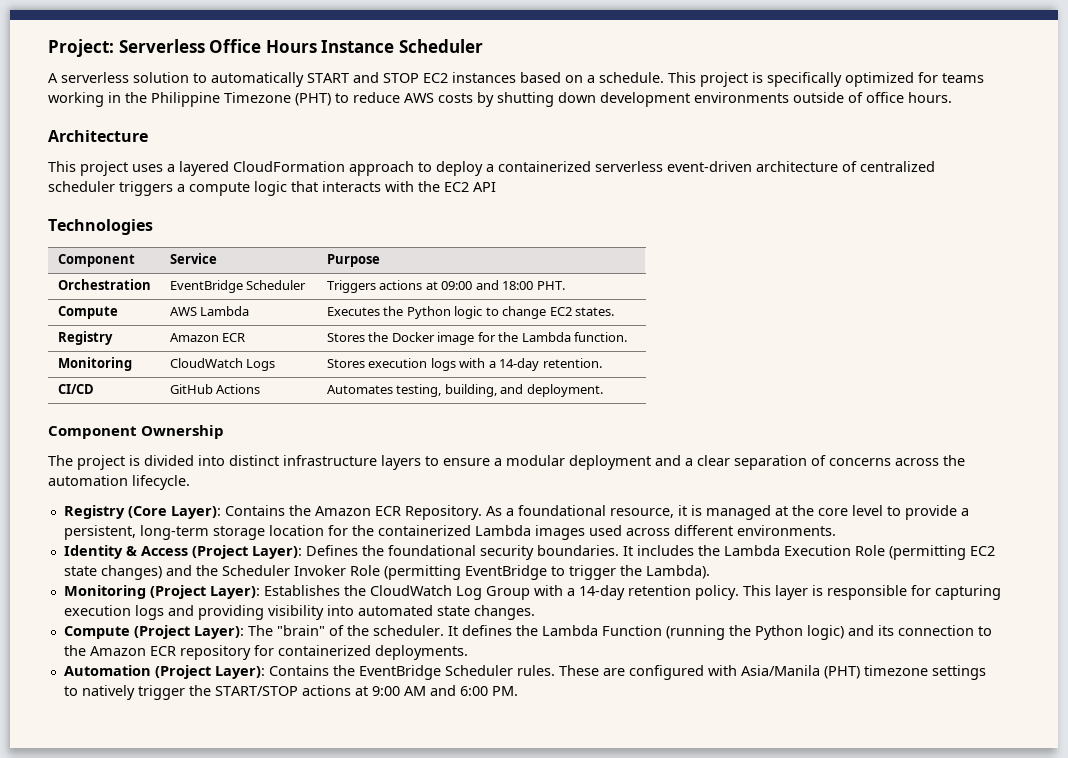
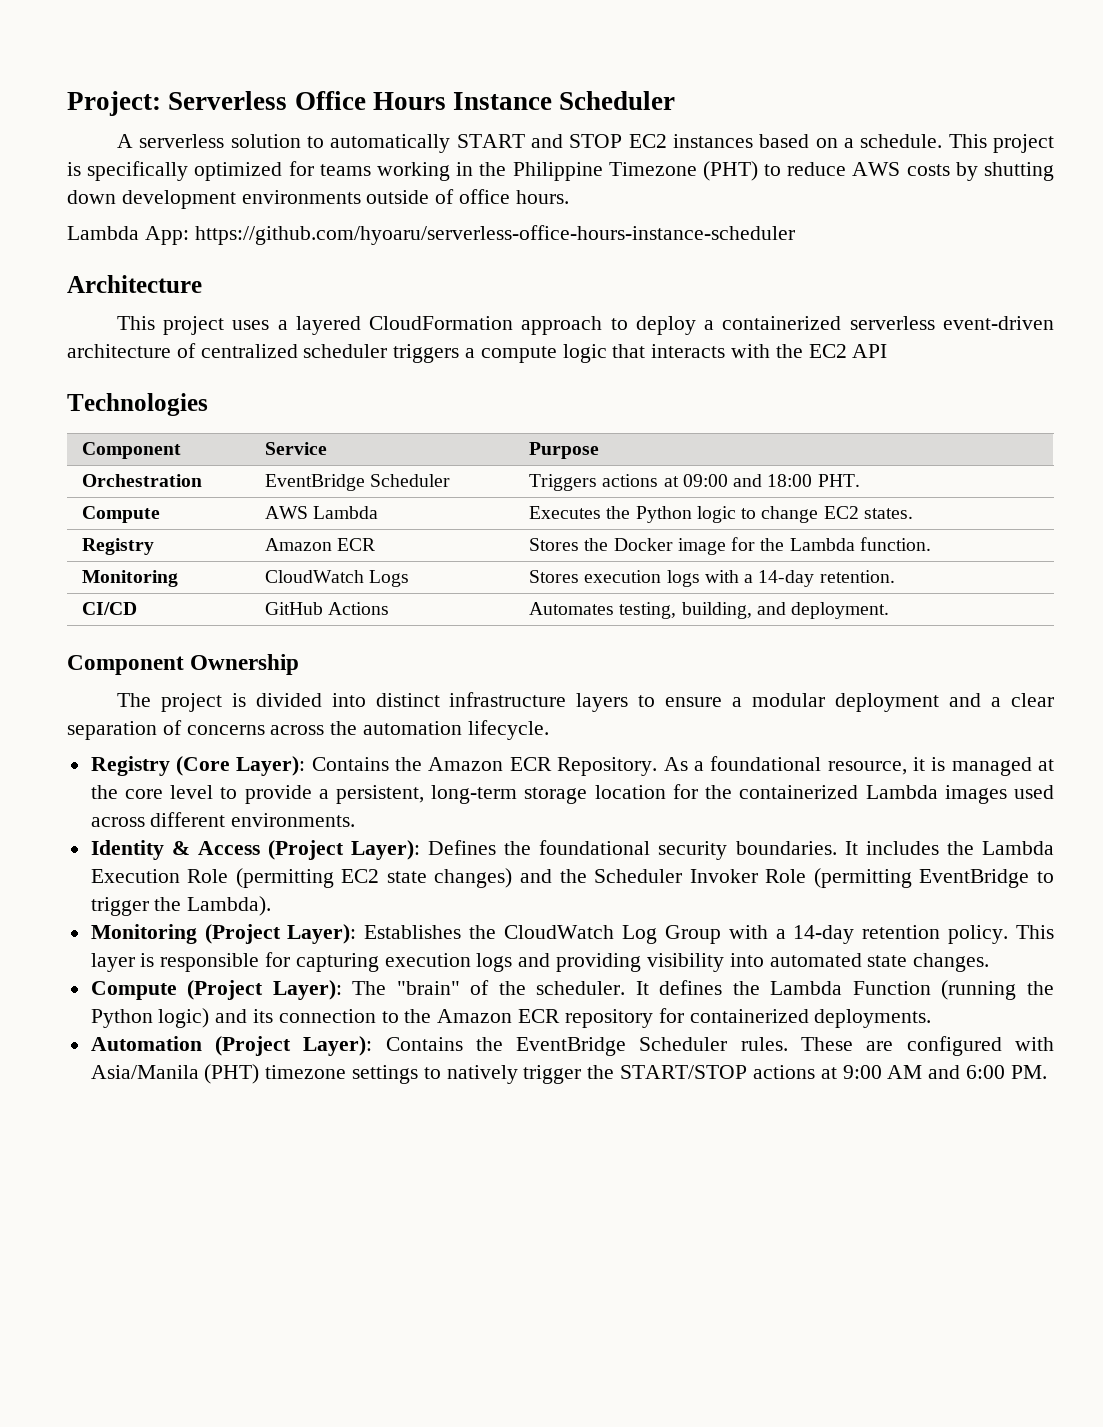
+ Lambda App: https://github.com/hyoaru/serverless-office-hours-instance-scheduler

